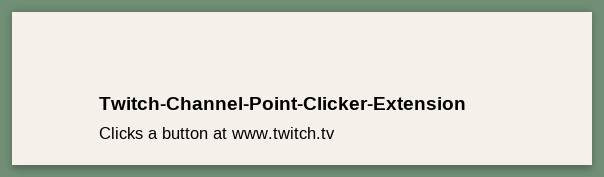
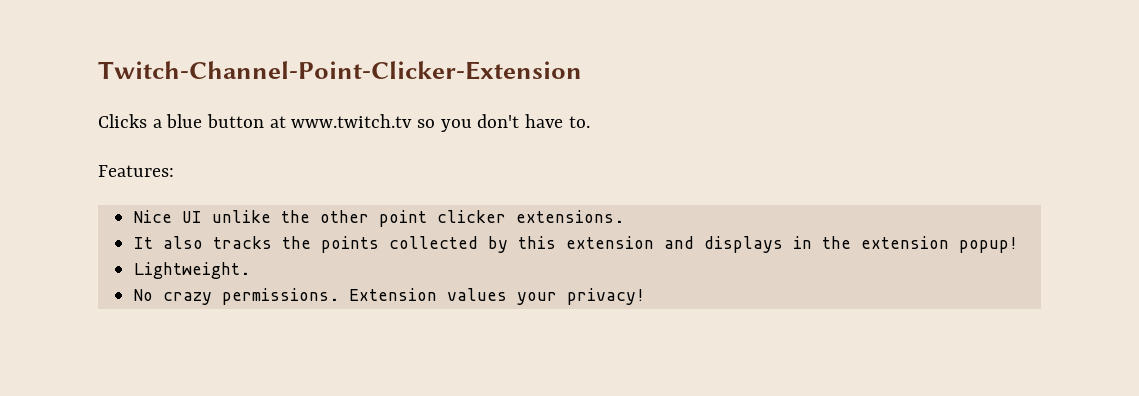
- Clicks a button at www.twitch.tv
+ Clicks a blue button at www.twitch.tv so you don't have to.
+ Features:
+ Nice UI unlike the other point clicker extensions.
+ It also tracks the points collected by this extension and displays in the extension popup!
+ Lightweight.
+ No crazy permissions. Extension values your privacy!

